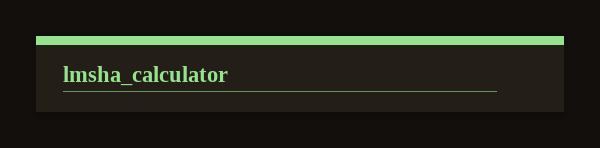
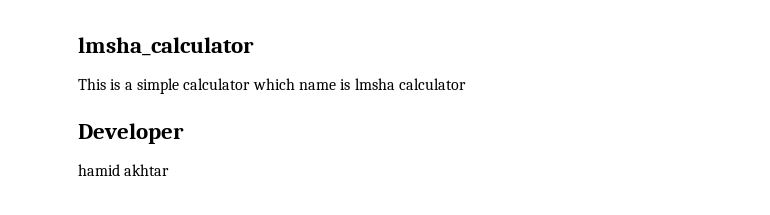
+ This is a simple calculator which name is lmsha calculator
+ Developer
+ hamid akhtar

